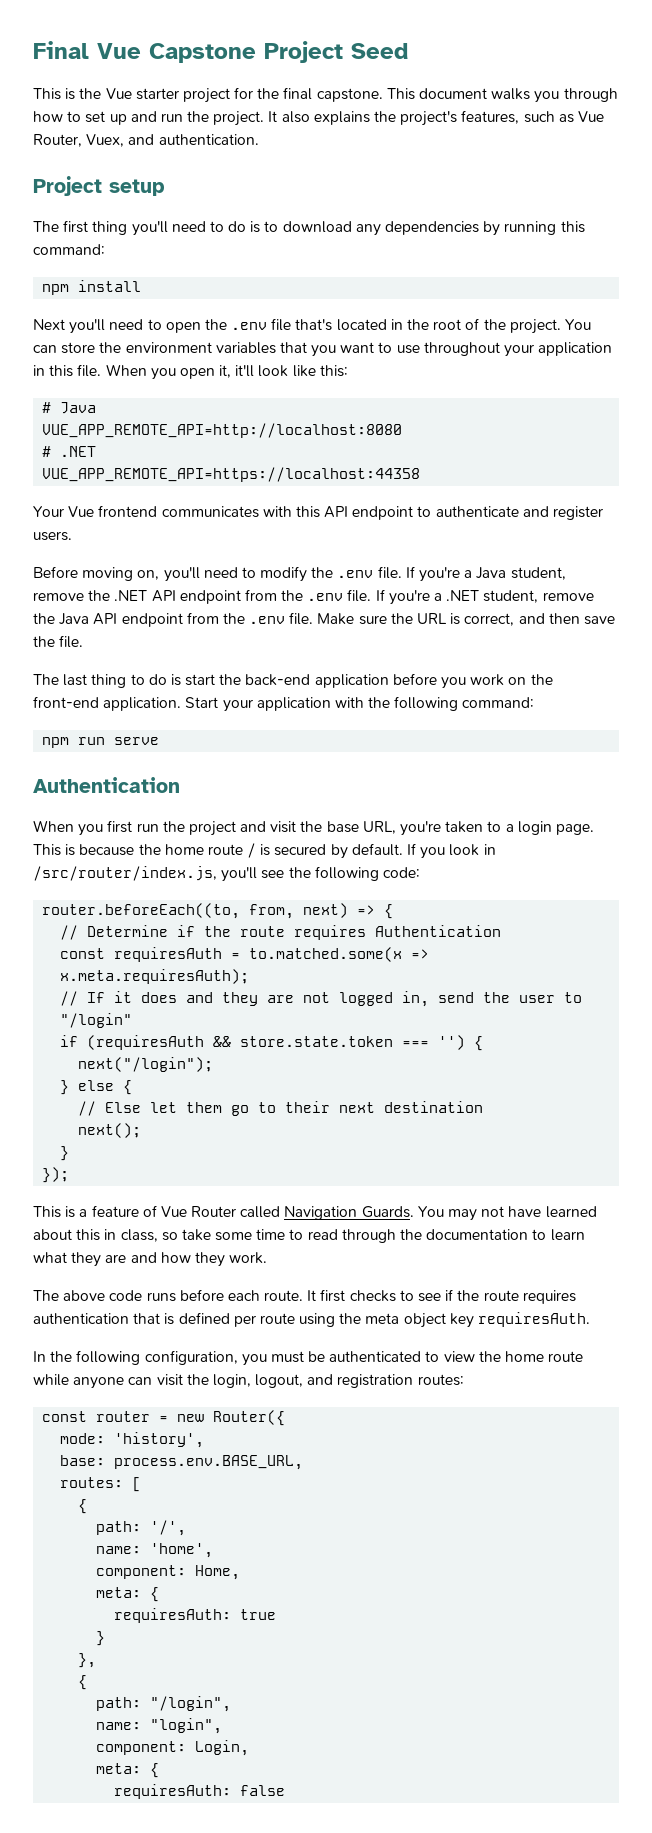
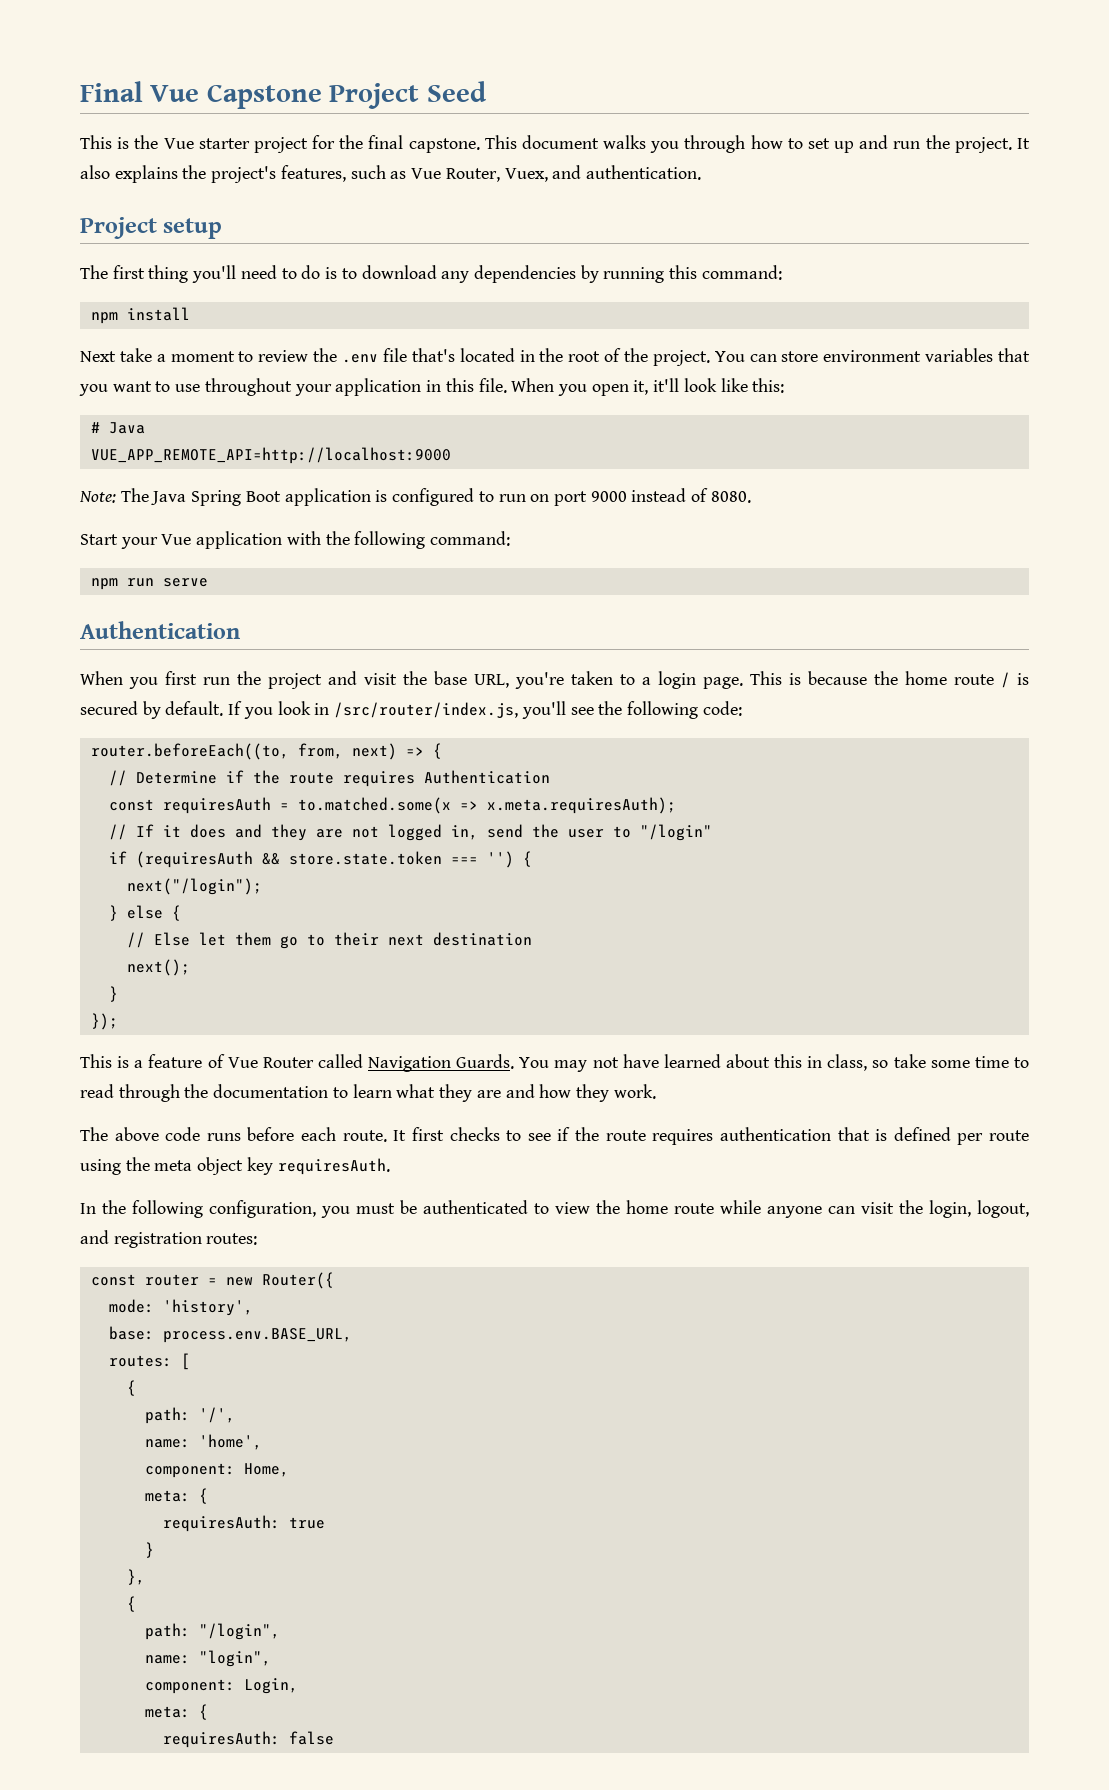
- Next you'll need to open the .env file that's located in the root of the project.
+ Next take a moment to review the .env file that's located in the root of the project.
- You can store the environment variables that you want to use throughout your application in this file.
+ You can store environment variables that you want to use throughout your application in this file.
- VUE_APP_REMOTE_API=http://localhost:8080
- # .NET
- VUE_APP_REMOTE_API=https://localhost:44358
- Your Vue frontend communicates with this API endpoint to authenticate and register users.
- Before moving on, you'll need to modify the .env file. If you're a Java student, remove the .NET API endpoint from the .env file. If you're a .NET student, remove the Java API endpoint from the .env file. Make sure the URL is correct, and then save the file.
- The last thing to do is start the back-end application before you work on the front-end application. Start your application with the following command:
+ VUE_APP_REMOTE_API=http://localhost:9000
+ Note: The Java Spring Boot application is configured to run on port 9000 instead of 8080.
+ Start your Vue application with the following command:

